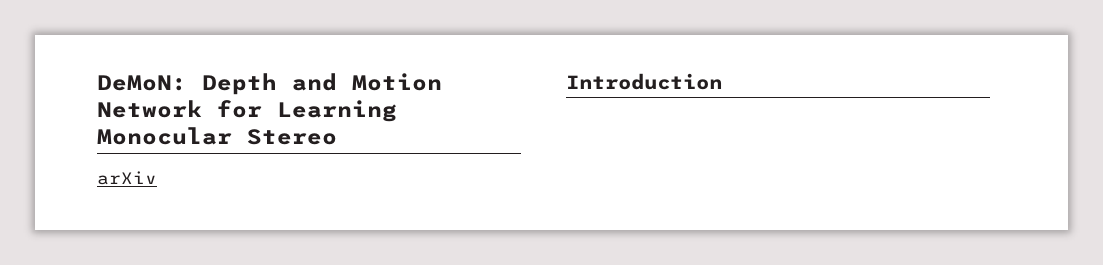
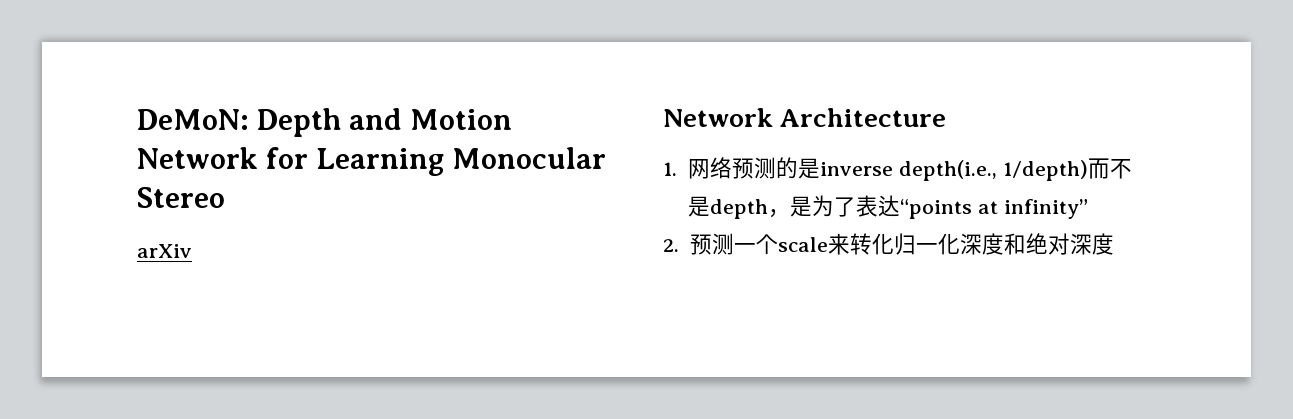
- Introduction
+ Network Architecture
+ 1.网络预测的是inverse depth(i.e., 1/depth)而不是depth，是为了表达“points at infinity”
+ 2.预测一个scale来转化归一化深度和绝对深度

